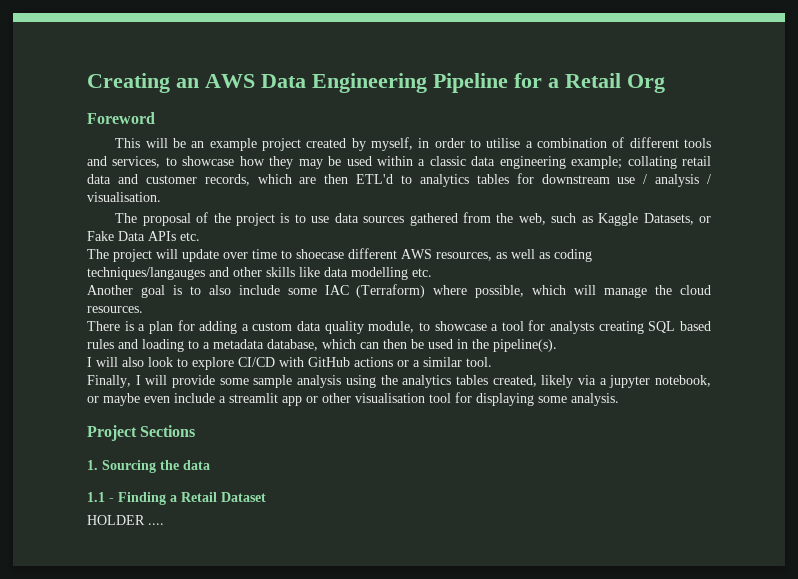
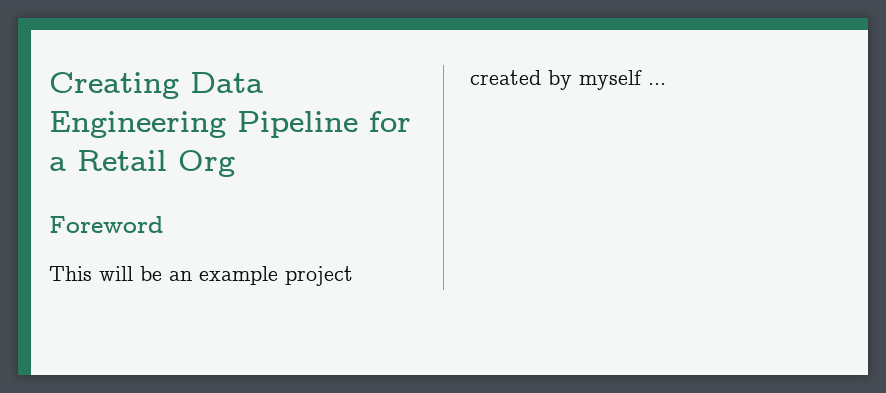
- Creating an AWS Data Engineering Pipeline for a Retail Org
+ Creating Data Engineering Pipeline for a Retail Org
- This will be an example project created by myself, in order to utilise a combination of different tools and services, to showcase how they may be used within a classic data engineering example; collating retail data and customer records, which are then ETL'd to analytics tables for downstream use / analysis / visualisation.
- The proposal of the project is to use data sources gathered from the web, such as Kaggle Datasets, or Fake Data APIs etc.
- The project will update over time to shoecase different AWS resources, as well as coding techniques/langauges and other skills like data modelling etc.
- Another goal is to also include some IAC (Terraform) where possible, which will manage the cloud resources.
- There is a plan for adding a custom data quality module, to showcase a tool for analysts creating SQL based rules and loading to a metadata database, which can then be used in the pipeline(s).
- I will also look to explore CI/CD with GitHub actions or a similar tool.
- Finally, I will provide some sample analysis using the analytics tables created, likely via a jupyter notebook, or maybe even include a streamlit app or other visualisation tool for displaying some analysis.
- Project Sections
- 1. Sourcing the data
- 1.1 - Finding a Retail Dataset
- HOLDER ....
+ This will be an example project created by myself ...

